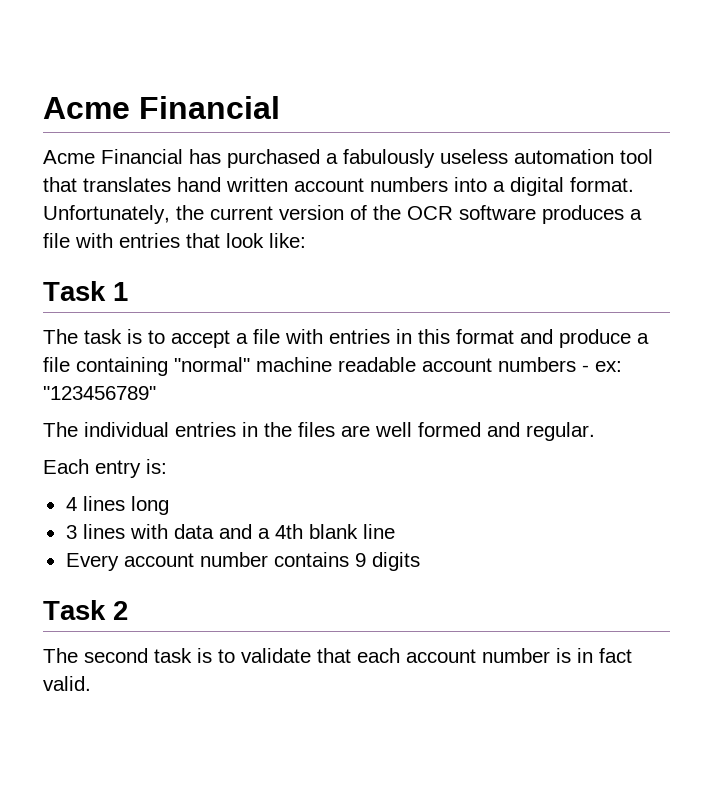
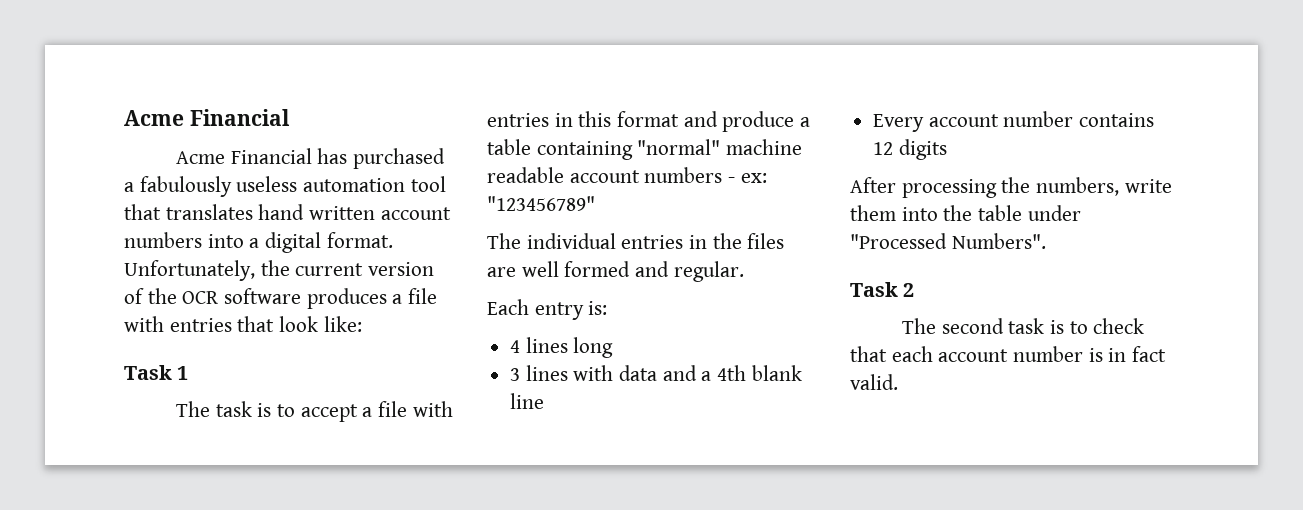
- The task is to accept a file with entries in this format and produce a file containing "normal" machine readable account numbers - ex: "123456789"
+ The task is to accept a file with entries in this format and produce a table containing "normal" machine readable account numbers - ex: "123456789"
- Every account number contains 9 digits
+ Every account number contains 12 digits
+ After processing the numbers, write them into the table under "Processed Numbers".
- The second task is to validate that each account number is in fact valid.
+ The second task is to check that each account number is in fact valid.

